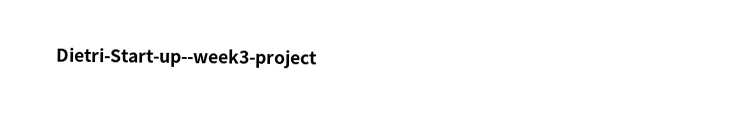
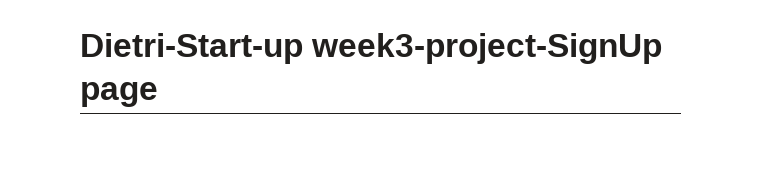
- Dietri-Start-up--week3-project
+ Dietri-Start-up week3-project-SignUp page

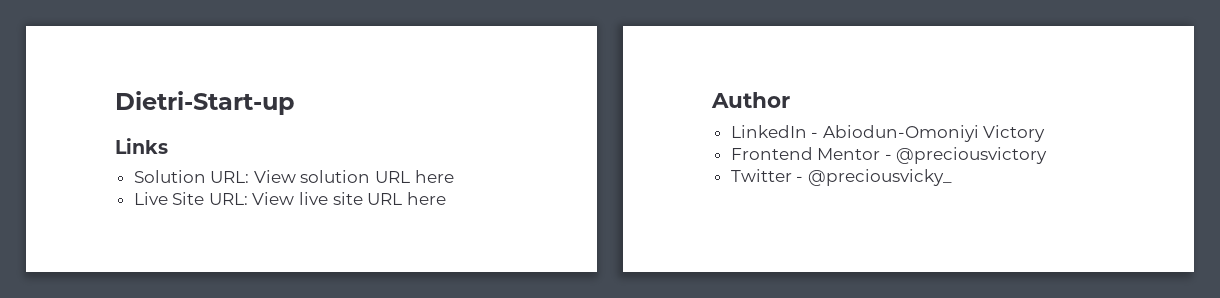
- Dietri-Start-up week3-project-SignUp page
+ Dietri-Start-up
+ Links
+ Solution URL: View solution URL here
+ Live Site URL: View live site URL here
+ Author
+ LinkedIn - Abiodun-Omoniyi Victory
+ Frontend Mentor - @preciousvictory
+ Twitter - @preciousvicky_

